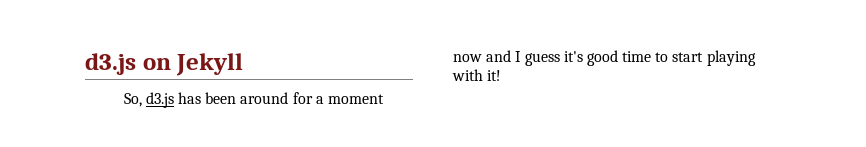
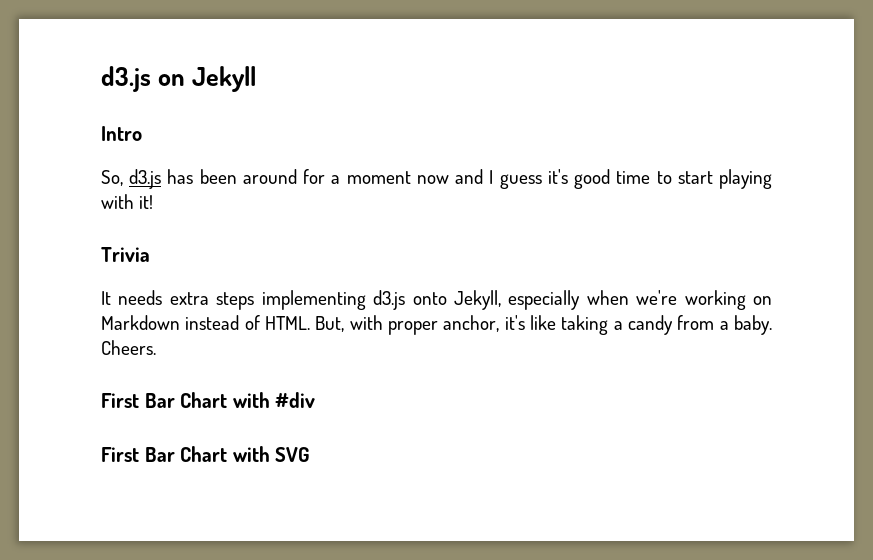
+ Intro
+ Trivia
+ It needs extra steps implementing d3.js onto Jekyll, especially when we're working on Markdown instead of HTML. But, with proper anchor, it's like taking a candy from a baby. Cheers.
+ First Bar Chart with #div
+ First Bar Chart with SVG

